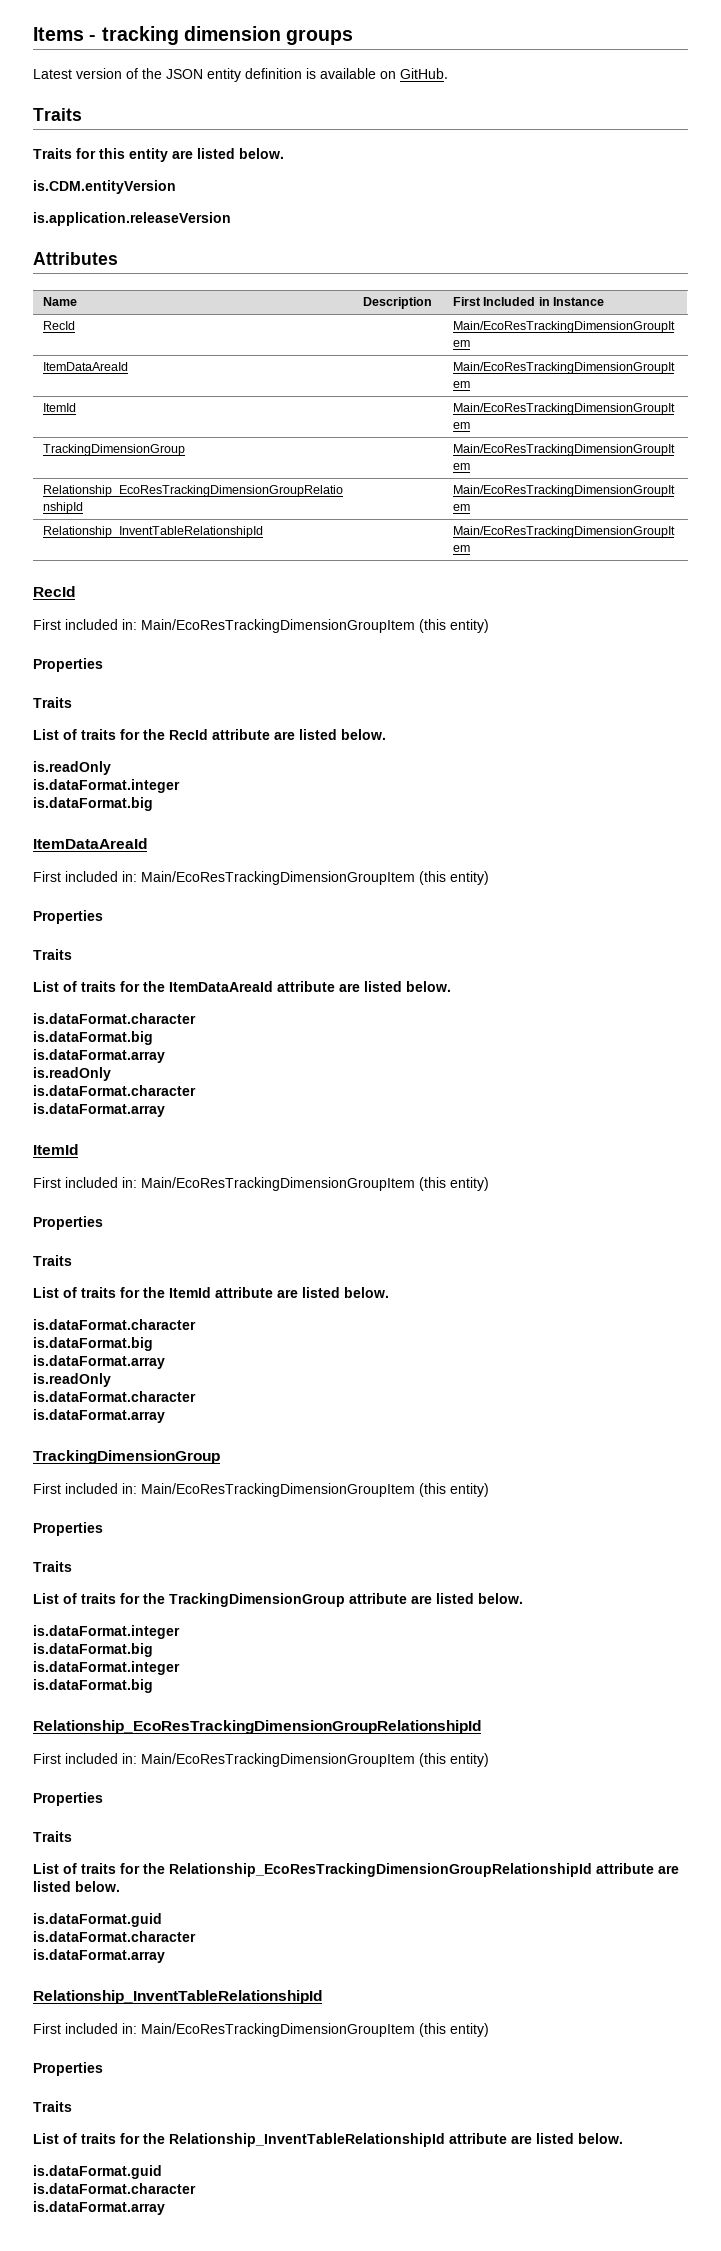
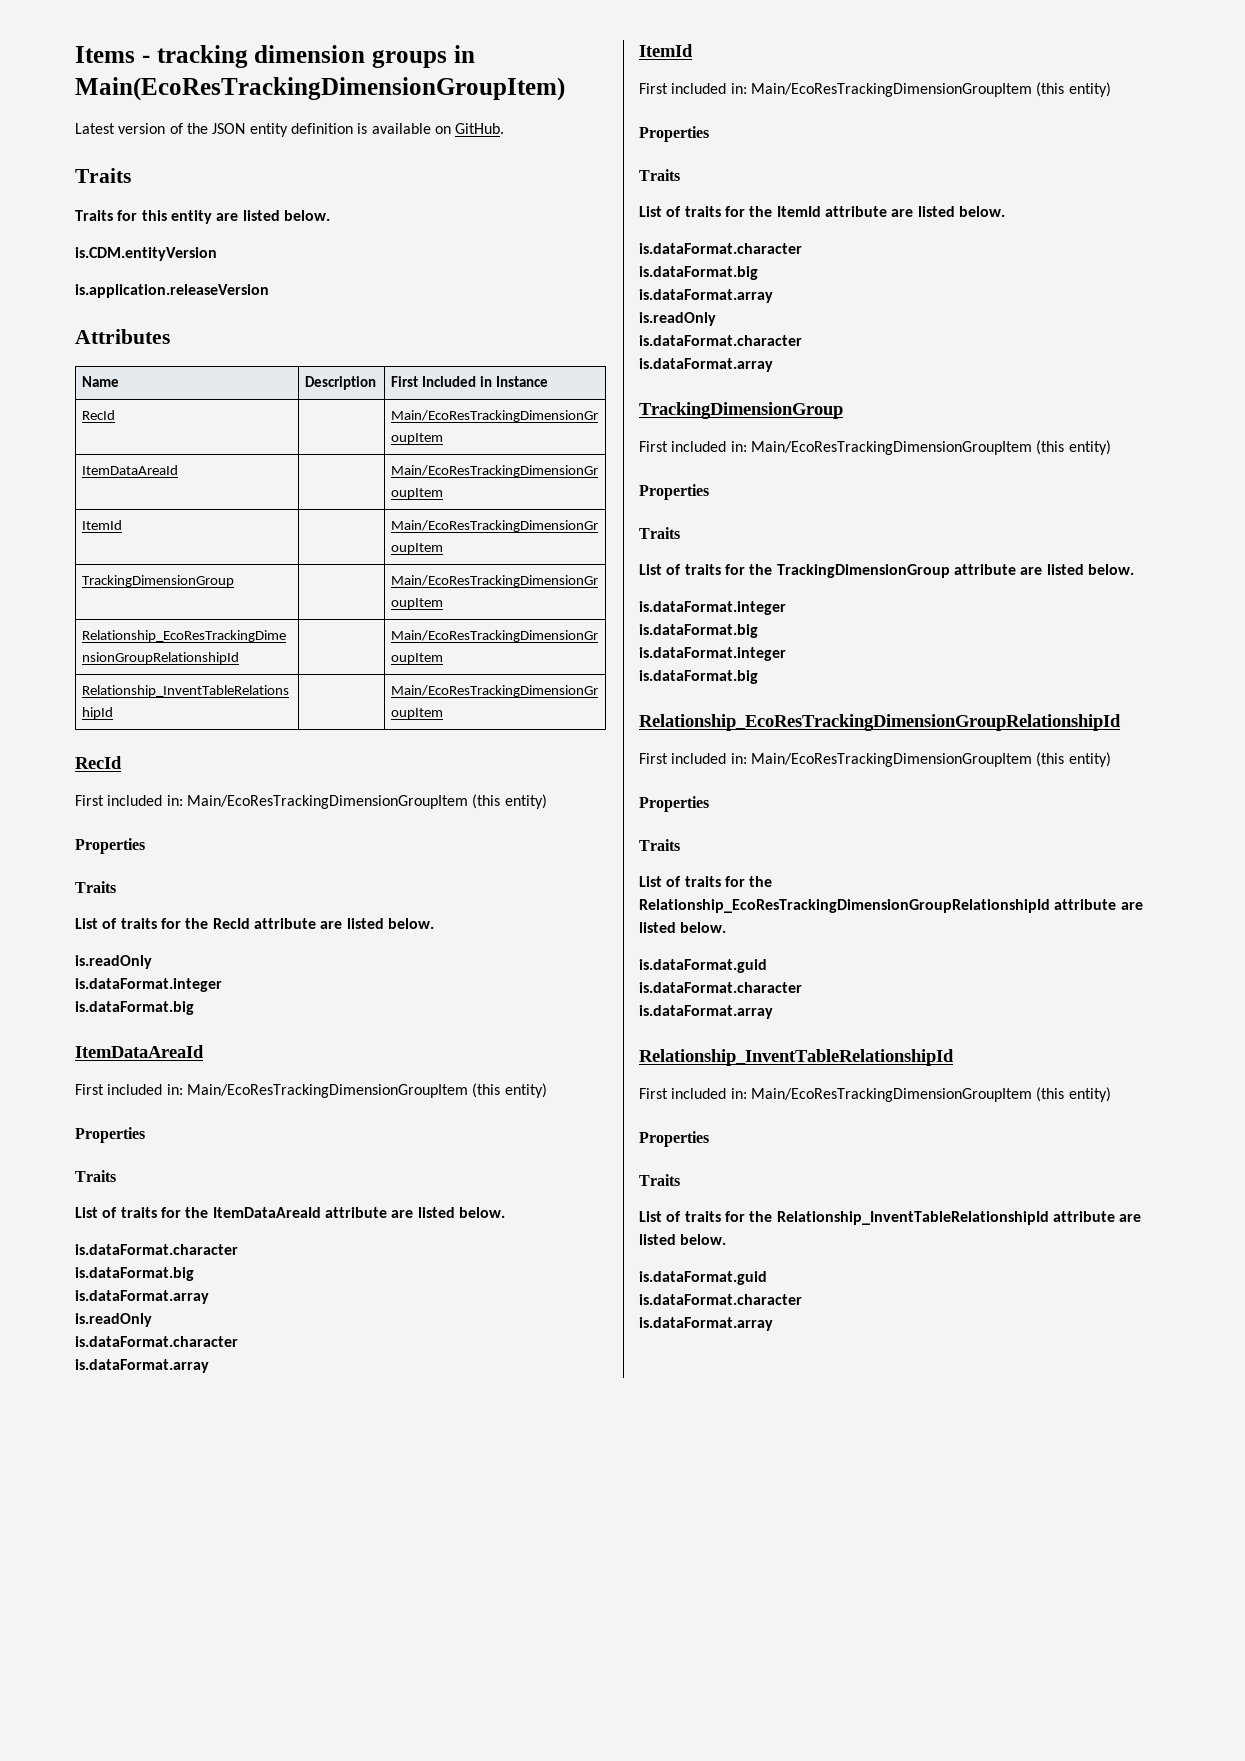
- Items - tracking dimension groups
+ Items - tracking dimension groups in Main(EcoResTrackingDimensionGroupItem)

